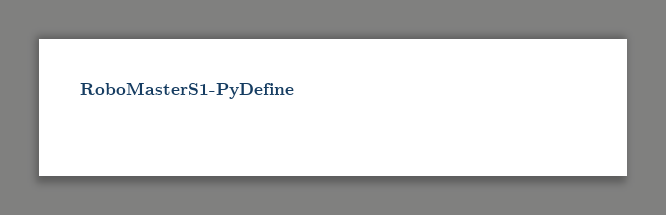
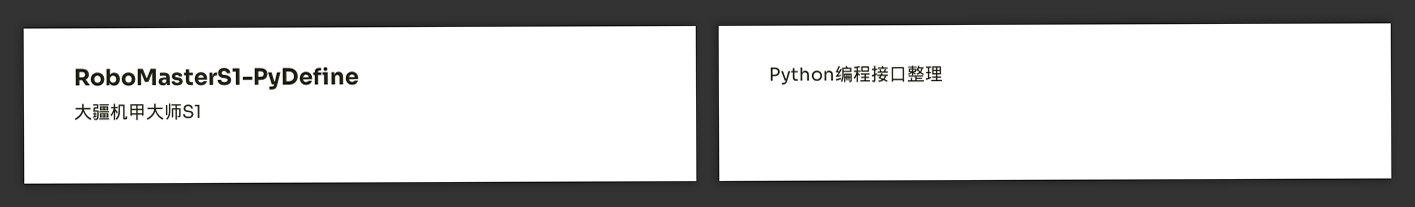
+ 大疆机甲大师S1
+ Python编程接口整理

